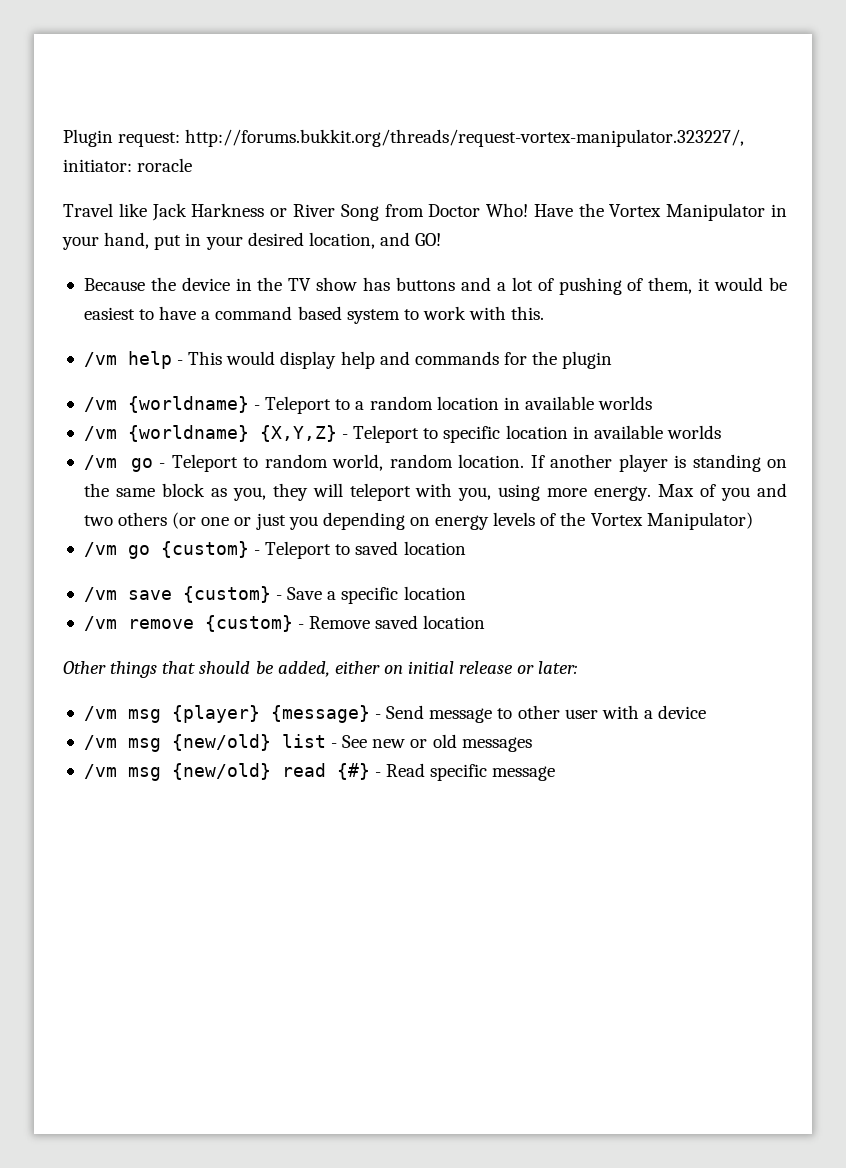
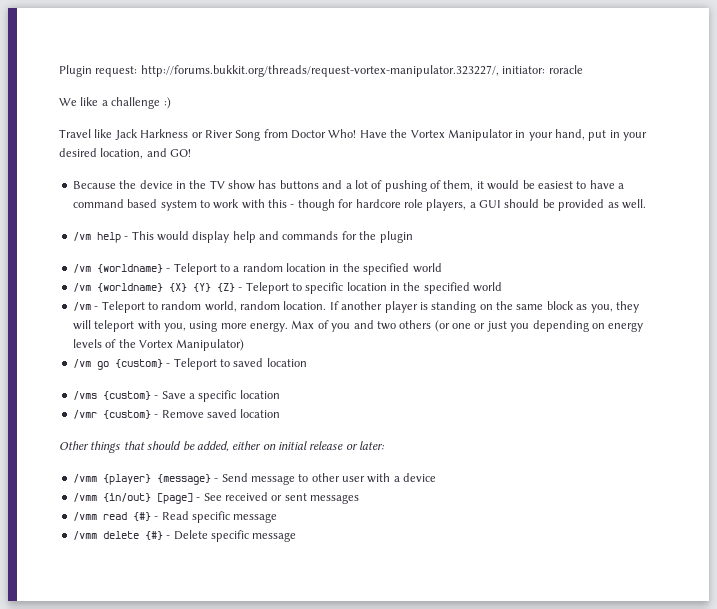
+ We like a challenge :)
- Because the device in the TV show has buttons and a lot of pushing of them, it would be easiest to have a command based system to work with this.
+ Because the device in the TV show has buttons and a lot of pushing of them, it would be easiest to have a command based system to work with this - though for hardcore role players, a GUI should be provided as well.
- /vm {worldname} - Teleport to a random location in available worlds
- /vm {worldname} {X,Y,Z} - Teleport to specific location in available worlds
- /vm go - Teleport to random world, random location.
+ /vm {worldname} - Teleport to a random location in the specified world
+ /vm {worldname} {X} {Y} {Z} - Teleport to specific location in the specified world
+ /vm - Teleport to random world, random location.
- /vm save {custom} - Save a specific location
+ /vms {custom} - Save a specific location
- /vm remove {custom} - Remove saved location
+ /vmr {custom} - Remove saved location
- /vm msg {player} {message} - Send message to other user with a device
+ /vmm {player} {message} - Send message to other user with a device
- /vm msg {new/old} list - See new or old messages
- /vm msg {new/old} read {#} - Read specific message
+ /vmm {in/out} [page] - See received or sent messages
+ /vmm read {#} - Read specific message
+ /vmm delete {#} - Delete specific message

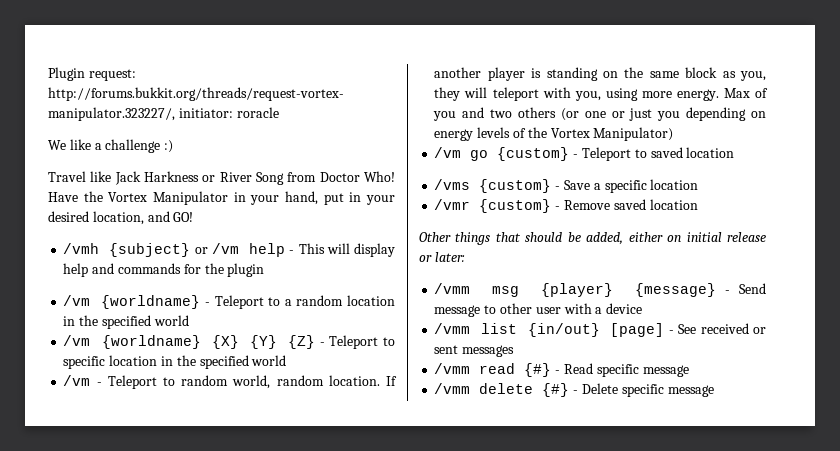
- Because the device in the TV show has buttons and a lot of pushing of them, it would be easiest to have a command based system to work with this - though for hardcore role players, a GUI should be provided as well.
- /vm help - This would display help and commands for the plugin
+ /vmh {subject} or /vm help - This will display help and commands for the plugin
- /vmm {player} {message} - Send message to other user with a device
+ /vmm msg {player} {message} - Send message to other user with a device
- /vmm {in/out} [page] - See received or sent messages
+ /vmm list {in/out} [page] - See received or sent messages

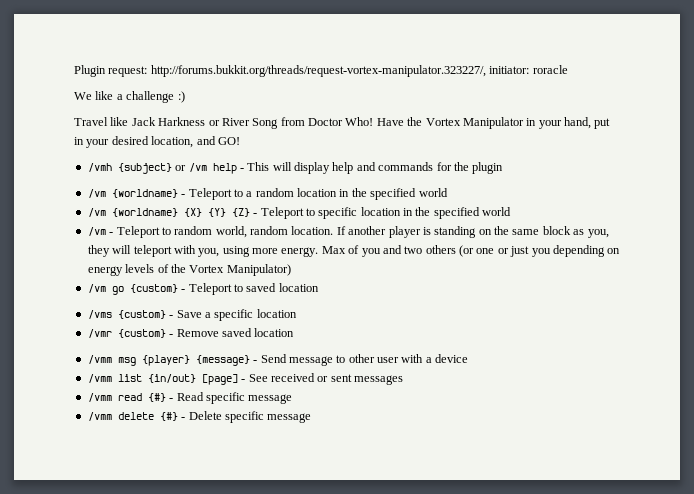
- Other things that should be added, either on initial release or later:

